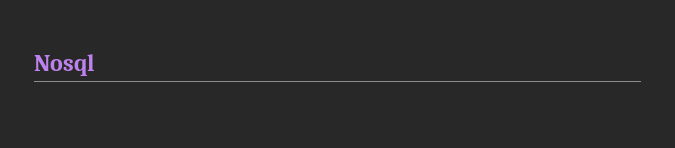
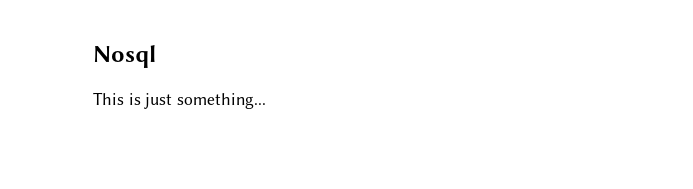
+ This is just something...

